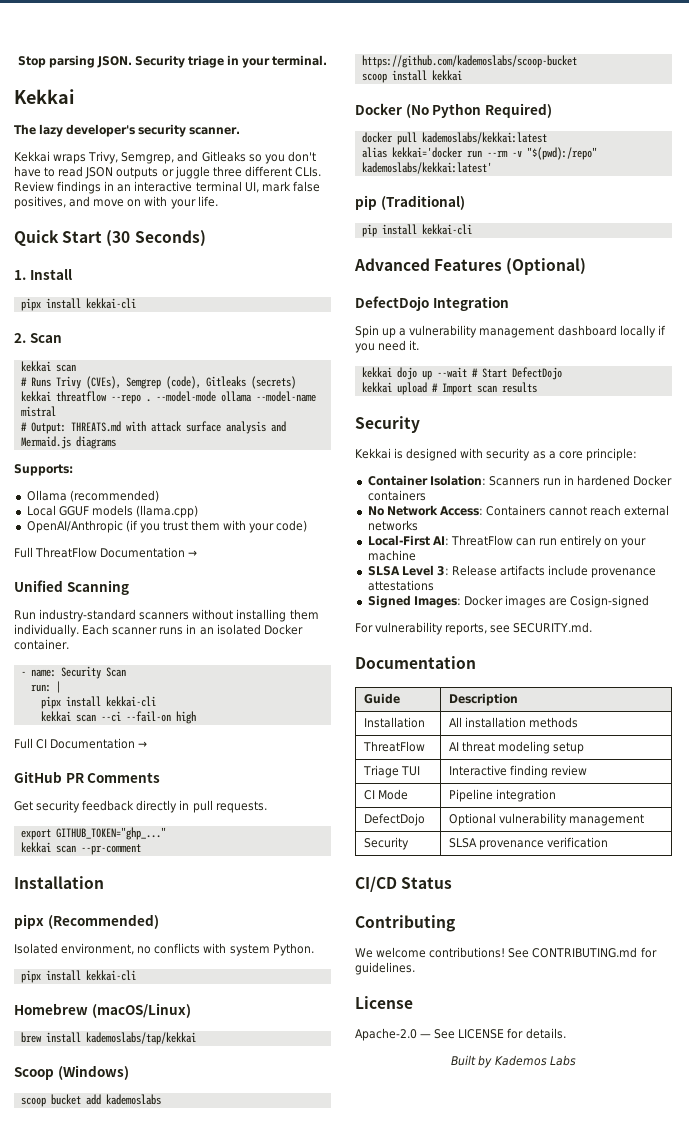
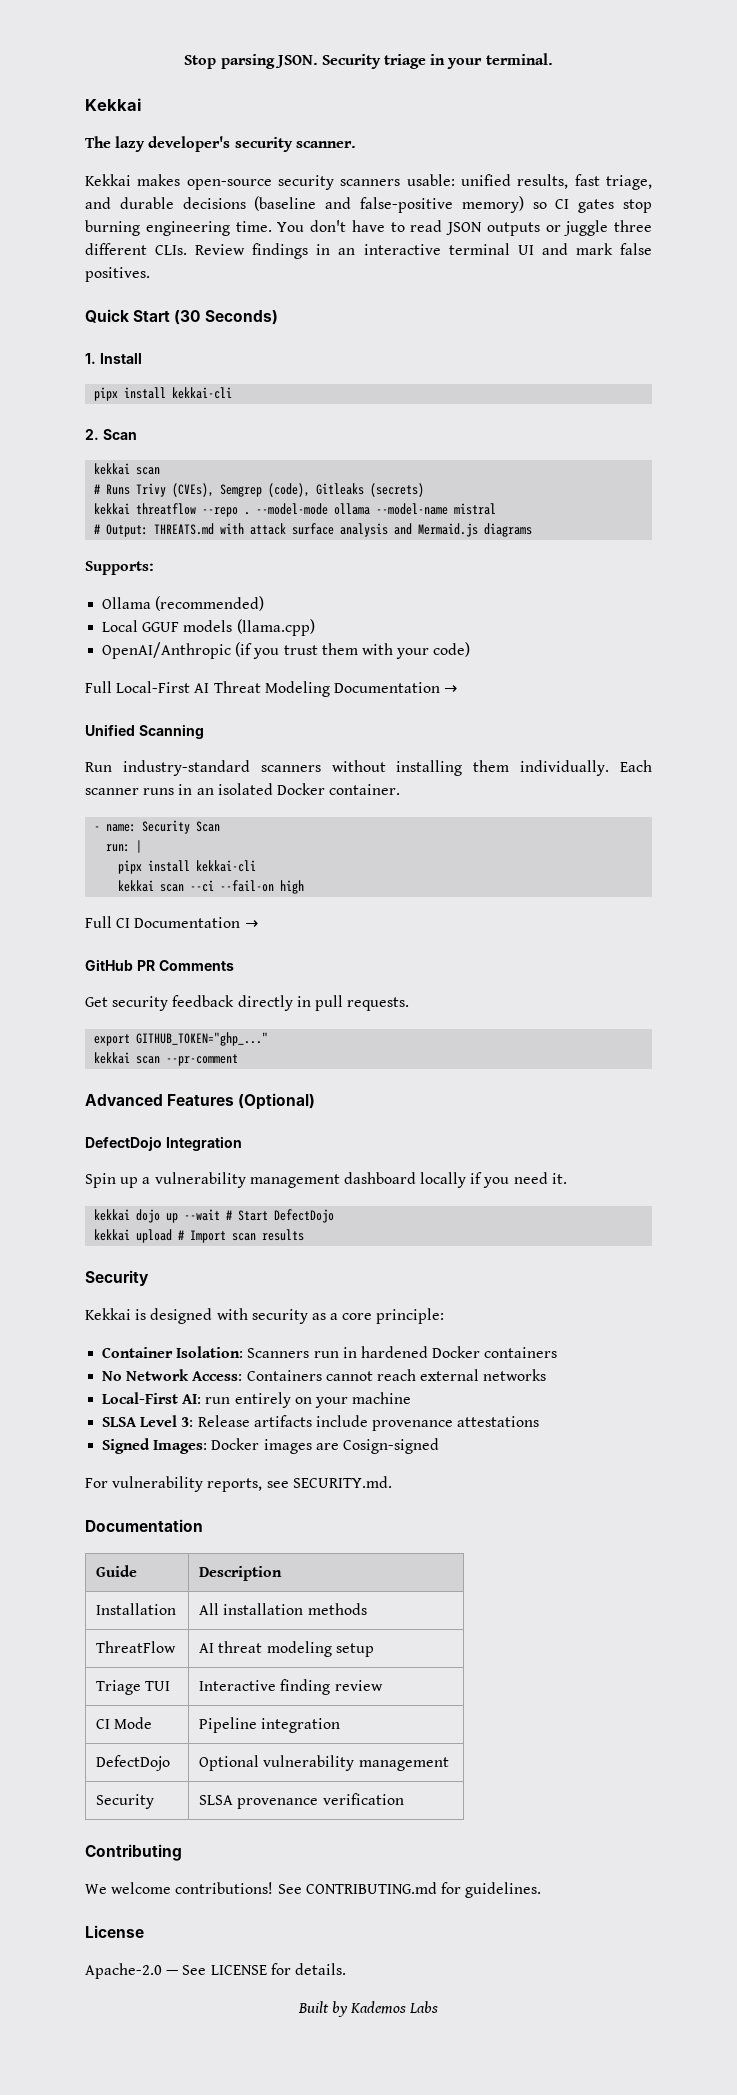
- Kekkai wraps Trivy, Semgrep, and Gitleaks so you don't have to read JSON outputs or juggle three different CLIs.
+ Kekkai makes open-source security scanners usable: unified results, fast triage, and durable decisions (baseline and false-positive memory) so CI gates stop burning engineering time. You don't have to read JSON outputs or juggle three different CLIs.
- Review findings in an interactive terminal UI, mark false positives, and move on with your life.
+ Review findings in an interactive terminal UI and mark false positives.
- Full ThreatFlow Documentation →
+ Full Local-First AI Threat Modeling Documentation →
  kekkai scan --pr-comment
- Installation
- pipx (Recommended)
- Isolated environment, no conflicts with system Python.
- pipx install kekkai-cli
- Homebrew (macOS/Linux)
- brew install kademoslabs/tap/kekkai
- Scoop (Windows)
- scoop bucket add kademoslabs https://github.com/kademoslabs/scoop-bucket
- scoop install kekkai
- Docker (No Python Required)
- docker pull kademoslabs/kekkai:latest
- alias kekkai='docker run --rm -v "$(pwd):/repo" kademoslabs/kekkai:latest'
- pip (Traditional)
- pip install kekkai-cli
- Local-First AI: ThreatFlow can run entirely on your machine
+ Local-First AI: run entirely on your machine
- CI/CD Status

